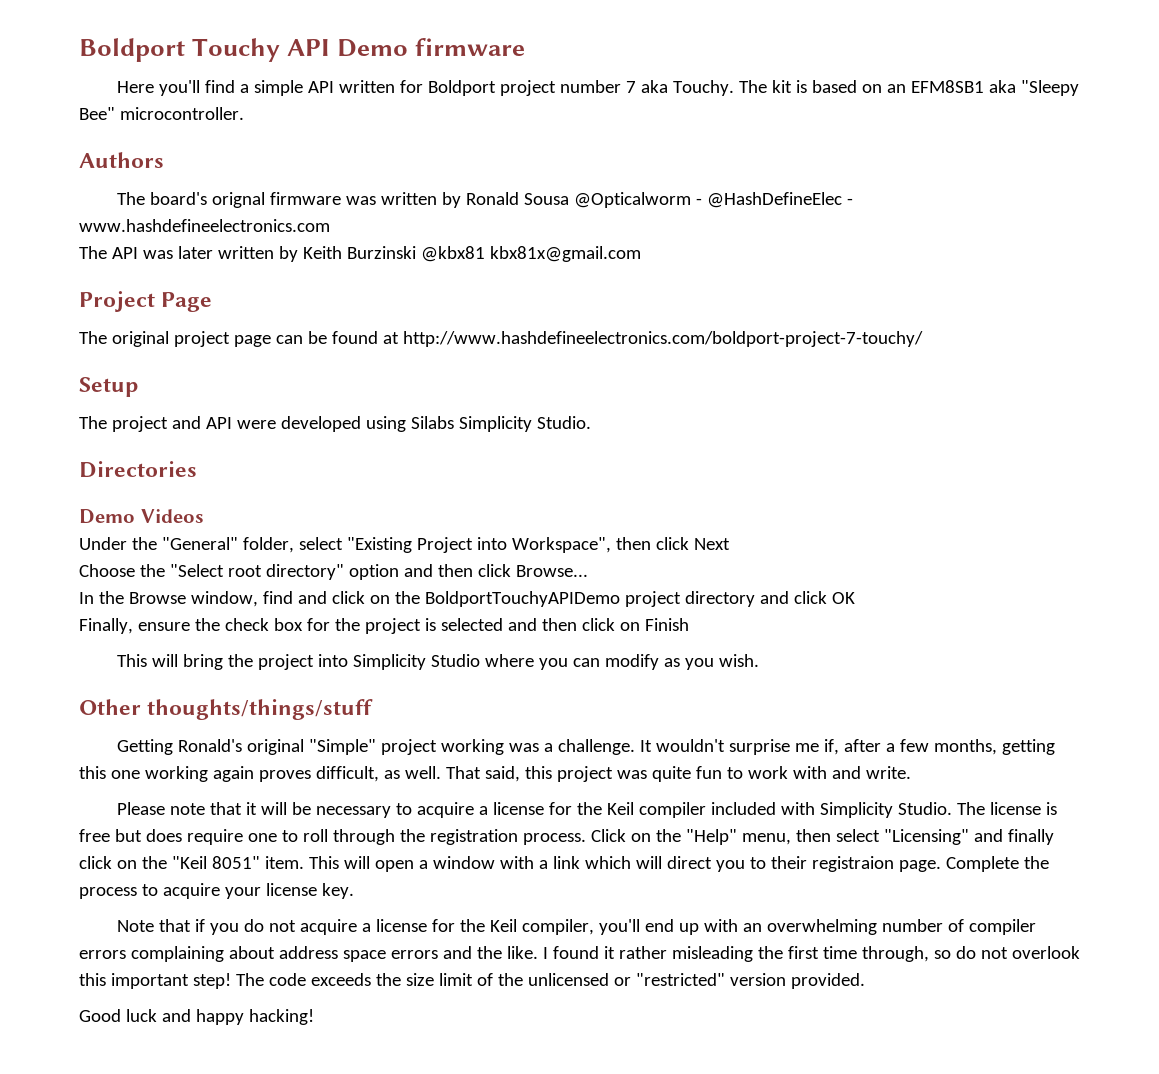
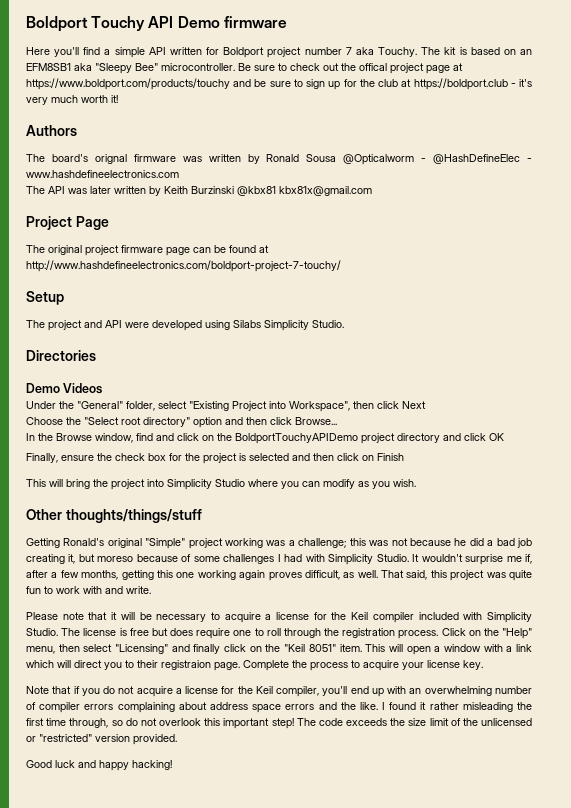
+ Be sure to check out the offical project page at https://www.boldport.com/products/touchy and be sure to sign up for the club at https://boldport.club - it's very much worth it!
- The original project page can be found at http://www.hashdefineelectronics.com/boldport-project-7-touchy/
+ The original project firmware page can be found at http://www.hashdefineelectronics.com/boldport-project-7-touchy/
- Getting Ronald's original "Simple" project working was a challenge.
+ Getting Ronald's original "Simple" project working was a challenge; this was not because he did a bad job creating it, but moreso because of some challenges I had with Simplicity Studio.

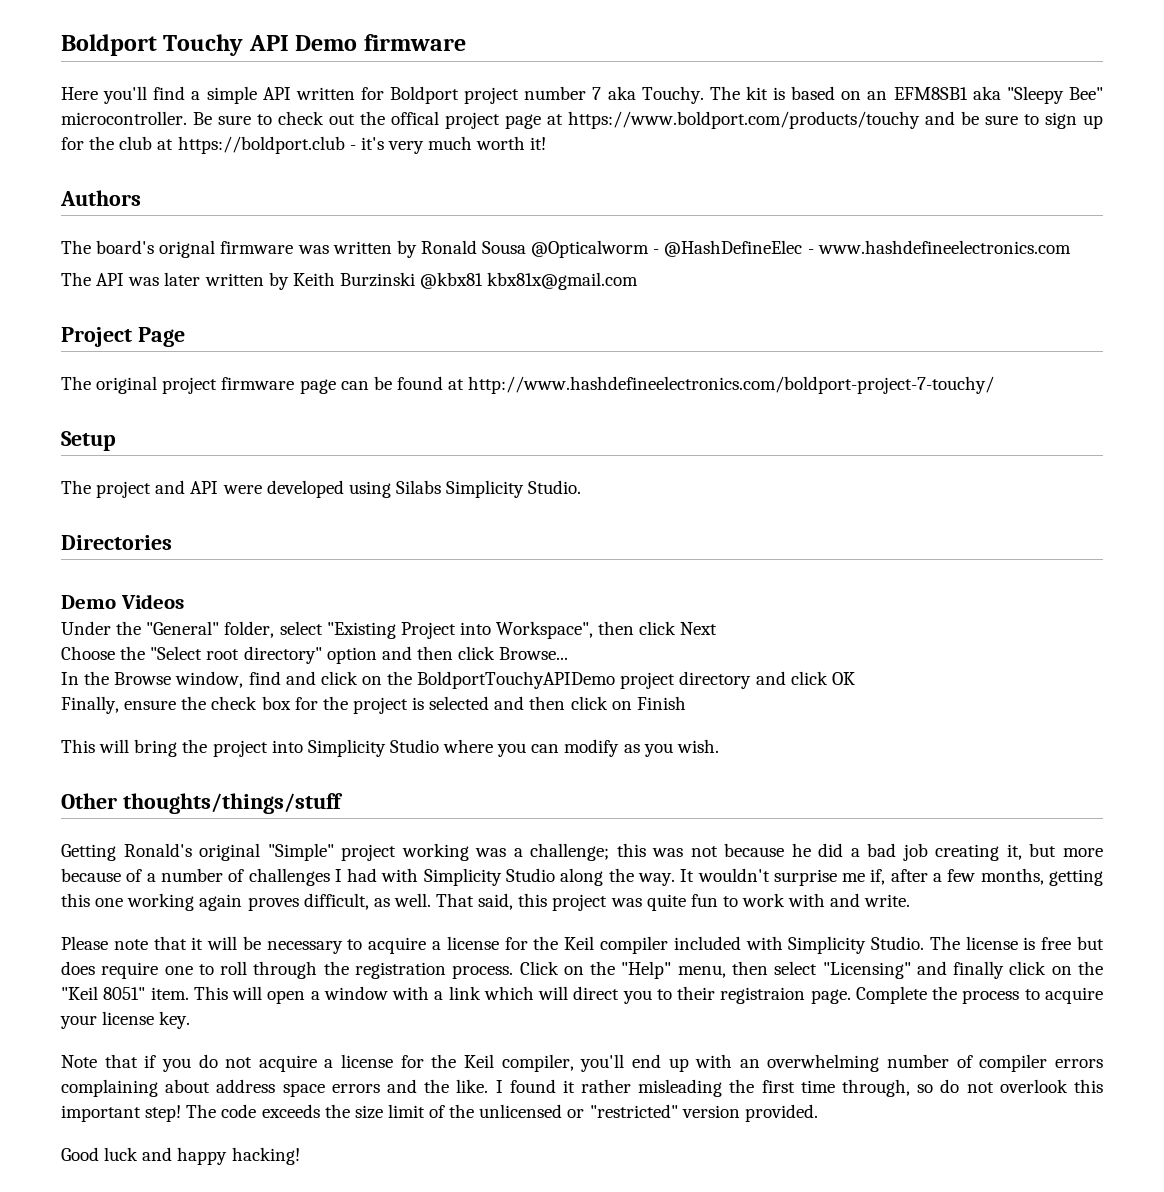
- Getting Ronald's original "Simple" project working was a challenge; this was not because he did a bad job creating it, but moreso because of some challenges I had with Simplicity Studio.
+ Getting Ronald's original "Simple" project working was a challenge; this was not because he did a bad job creating it, but more because of a number of challenges I had with Simplicity Studio along the way.

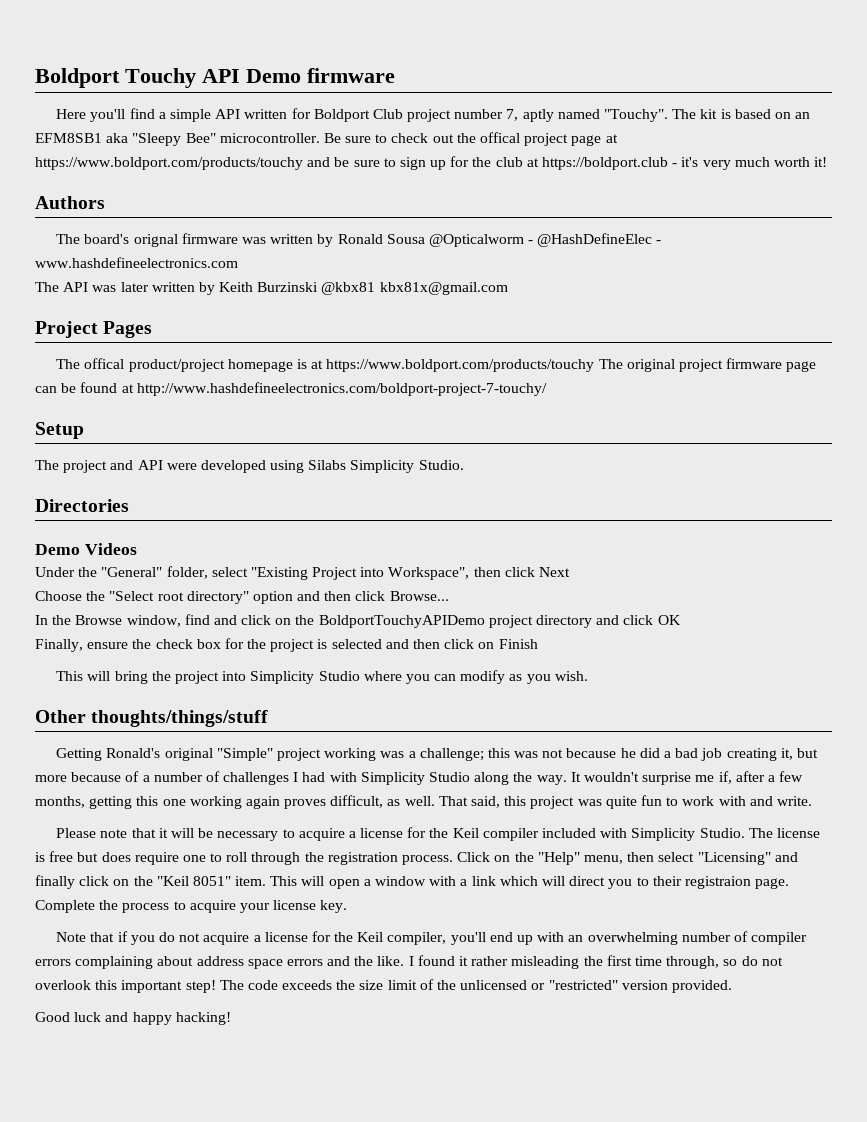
- Here you'll find a simple API written for Boldport project number 7 aka Touchy.
+ Here you'll find a simple API written for Boldport Club project number 7, aptly named "Touchy".
- Project Page
- The original project firmware page can be found at http://www.hashdefineelectronics.com/boldport-project-7-touchy/
+ Project Pages
+ The offical product/project homepage is at https://www.boldport.com/products/touchy The original project firmware page can be found at http://www.hashdefineelectronics.com/boldport-project-7-touchy/

